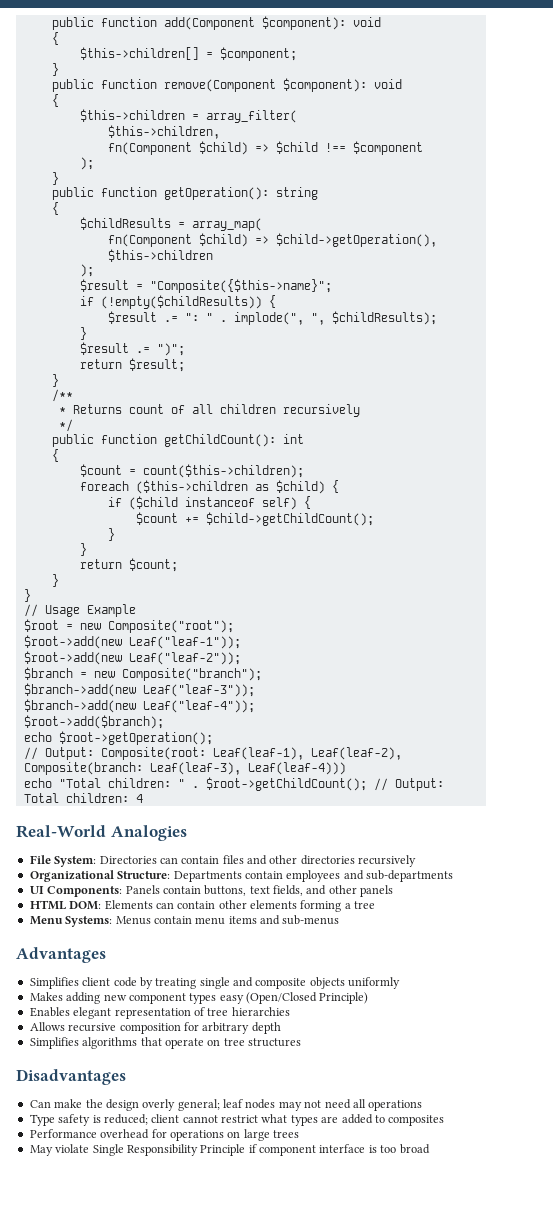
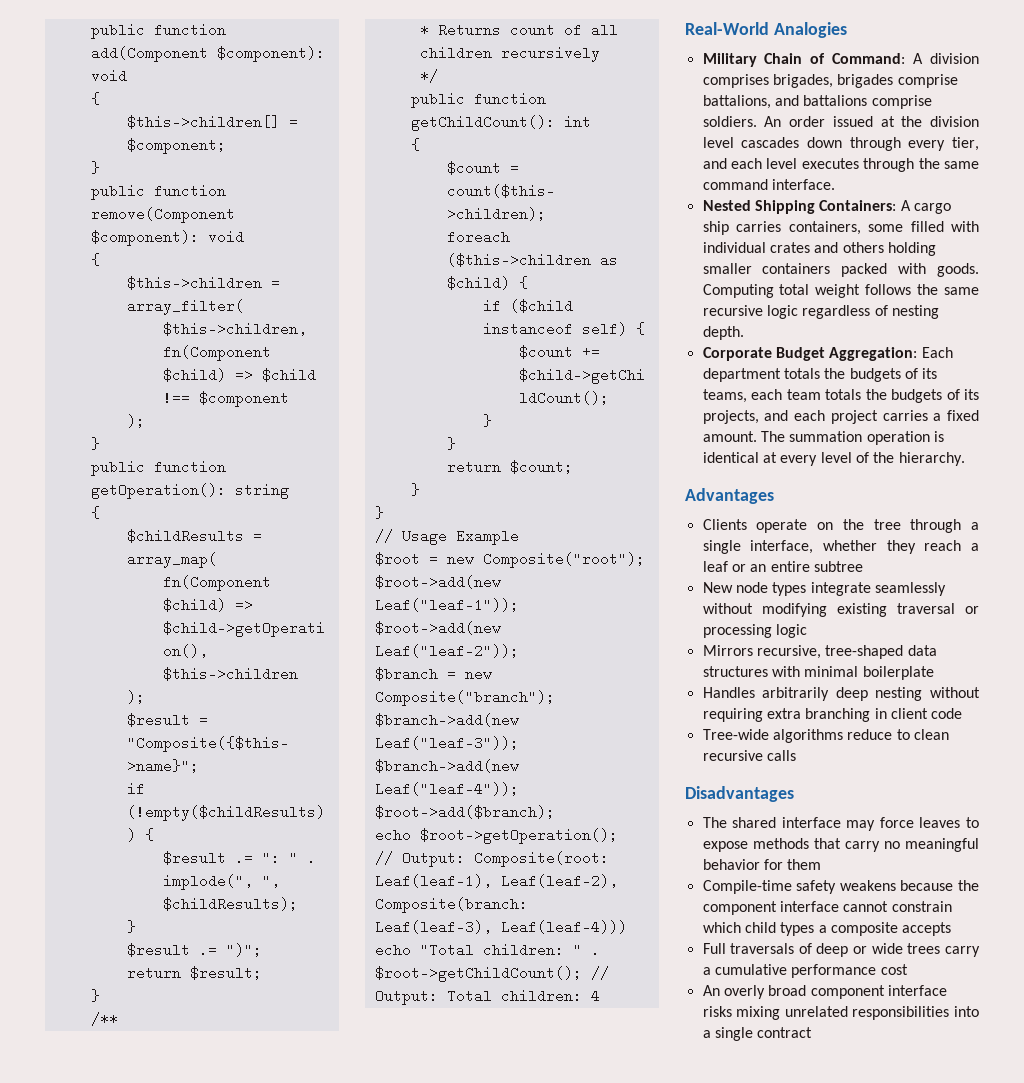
- File System: Directories can contain files and other directories recursively
- Organizational Structure: Departments contain employees and sub-departments
- UI Components: Panels contain buttons, text fields, and other panels
- HTML DOM: Elements can contain other elements forming a tree
- Menu Systems: Menus contain menu items and sub-menus
+ Military Chain of Command: A division comprises brigades, brigades comprise battalions, and battalions comprise soldiers. An order issued at the division level cascades down through every tier, and each level executes through the same command interface.
+ Nested Shipping Containers: A cargo ship carries containers, some filled with individual crates and others holding smaller containers packed with goods. Computing total weight follows the same recursive logic regardless of nesting depth.
+ Corporate Budget Aggregation: Each department totals the budgets of its teams, each team totals the budgets of its projects, and each project carries a fixed amount. The summation operation is identical at every level of the hierarchy.
  Advantages
- Simplifies client code by treating single and composite objects uniformly
- Makes adding new component types easy (Open/Closed Principle)
- Enables elegant representation of tree hierarchies
- Allows recursive composition for arbitrary depth
- Simplifies algorithms that operate on tree structures
+ Clients operate on the tree through a single interface, whether they reach a leaf or an entire subtree
+ New node types integrate seamlessly without modifying existing traversal or processing logic
+ Mirrors recursive, tree-shaped data structures with minimal boilerplate
+ Handles arbitrarily deep nesting without requiring extra branching in client code
+ Tree-wide algorithms reduce to clean recursive calls
  Disadvantages
- Can make the design overly general; leaf nodes may not need all operations
- Type safety is reduced; client cannot restrict what types are added to composites
- Performance overhead for operations on large trees
- May violate Single Responsibility Principle if component interface is too broad
+ The shared interface may force leaves to expose methods that carry no meaningful behavior for them
+ Compile-time safety weakens because the component interface cannot constrain which child types a composite accepts
+ Full traversals of deep or wide trees carry a cumulative performance cost
+ An overly broad component interface risks mixing unrelated responsibilities into a single contract

